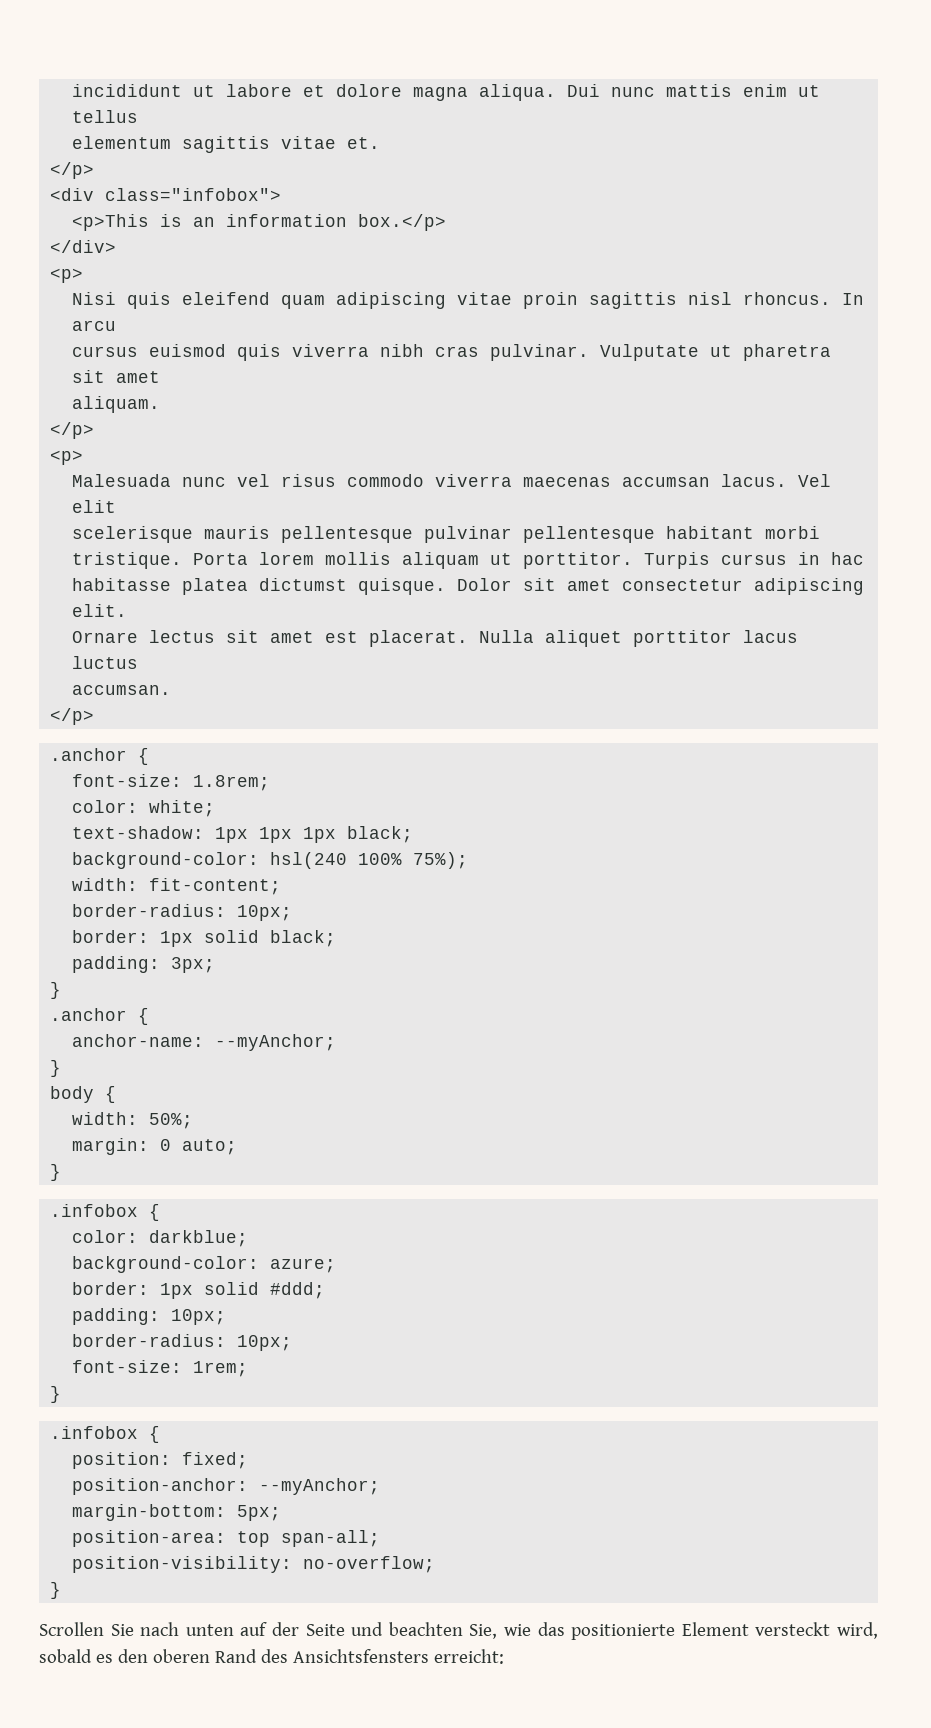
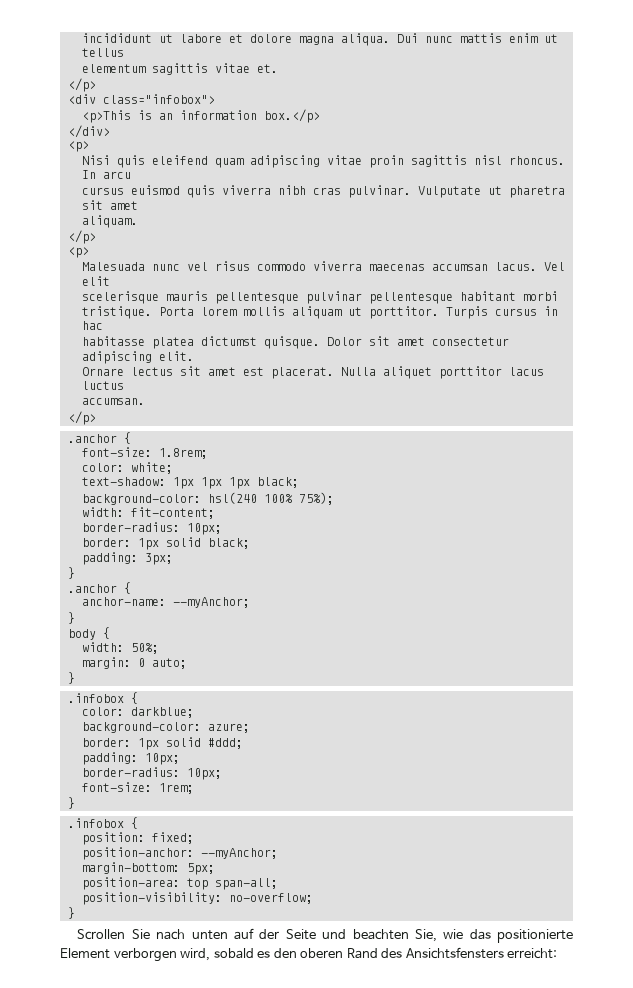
- Scrollen Sie nach unten auf der Seite und beachten Sie, wie das positionierte Element versteckt wird, sobald es den oberen Rand des Ansichtsfensters erreicht:
+ Scrollen Sie nach unten auf der Seite und beachten Sie, wie das positionierte Element verborgen wird, sobald es den oberen Rand des Ansichtsfensters erreicht:

